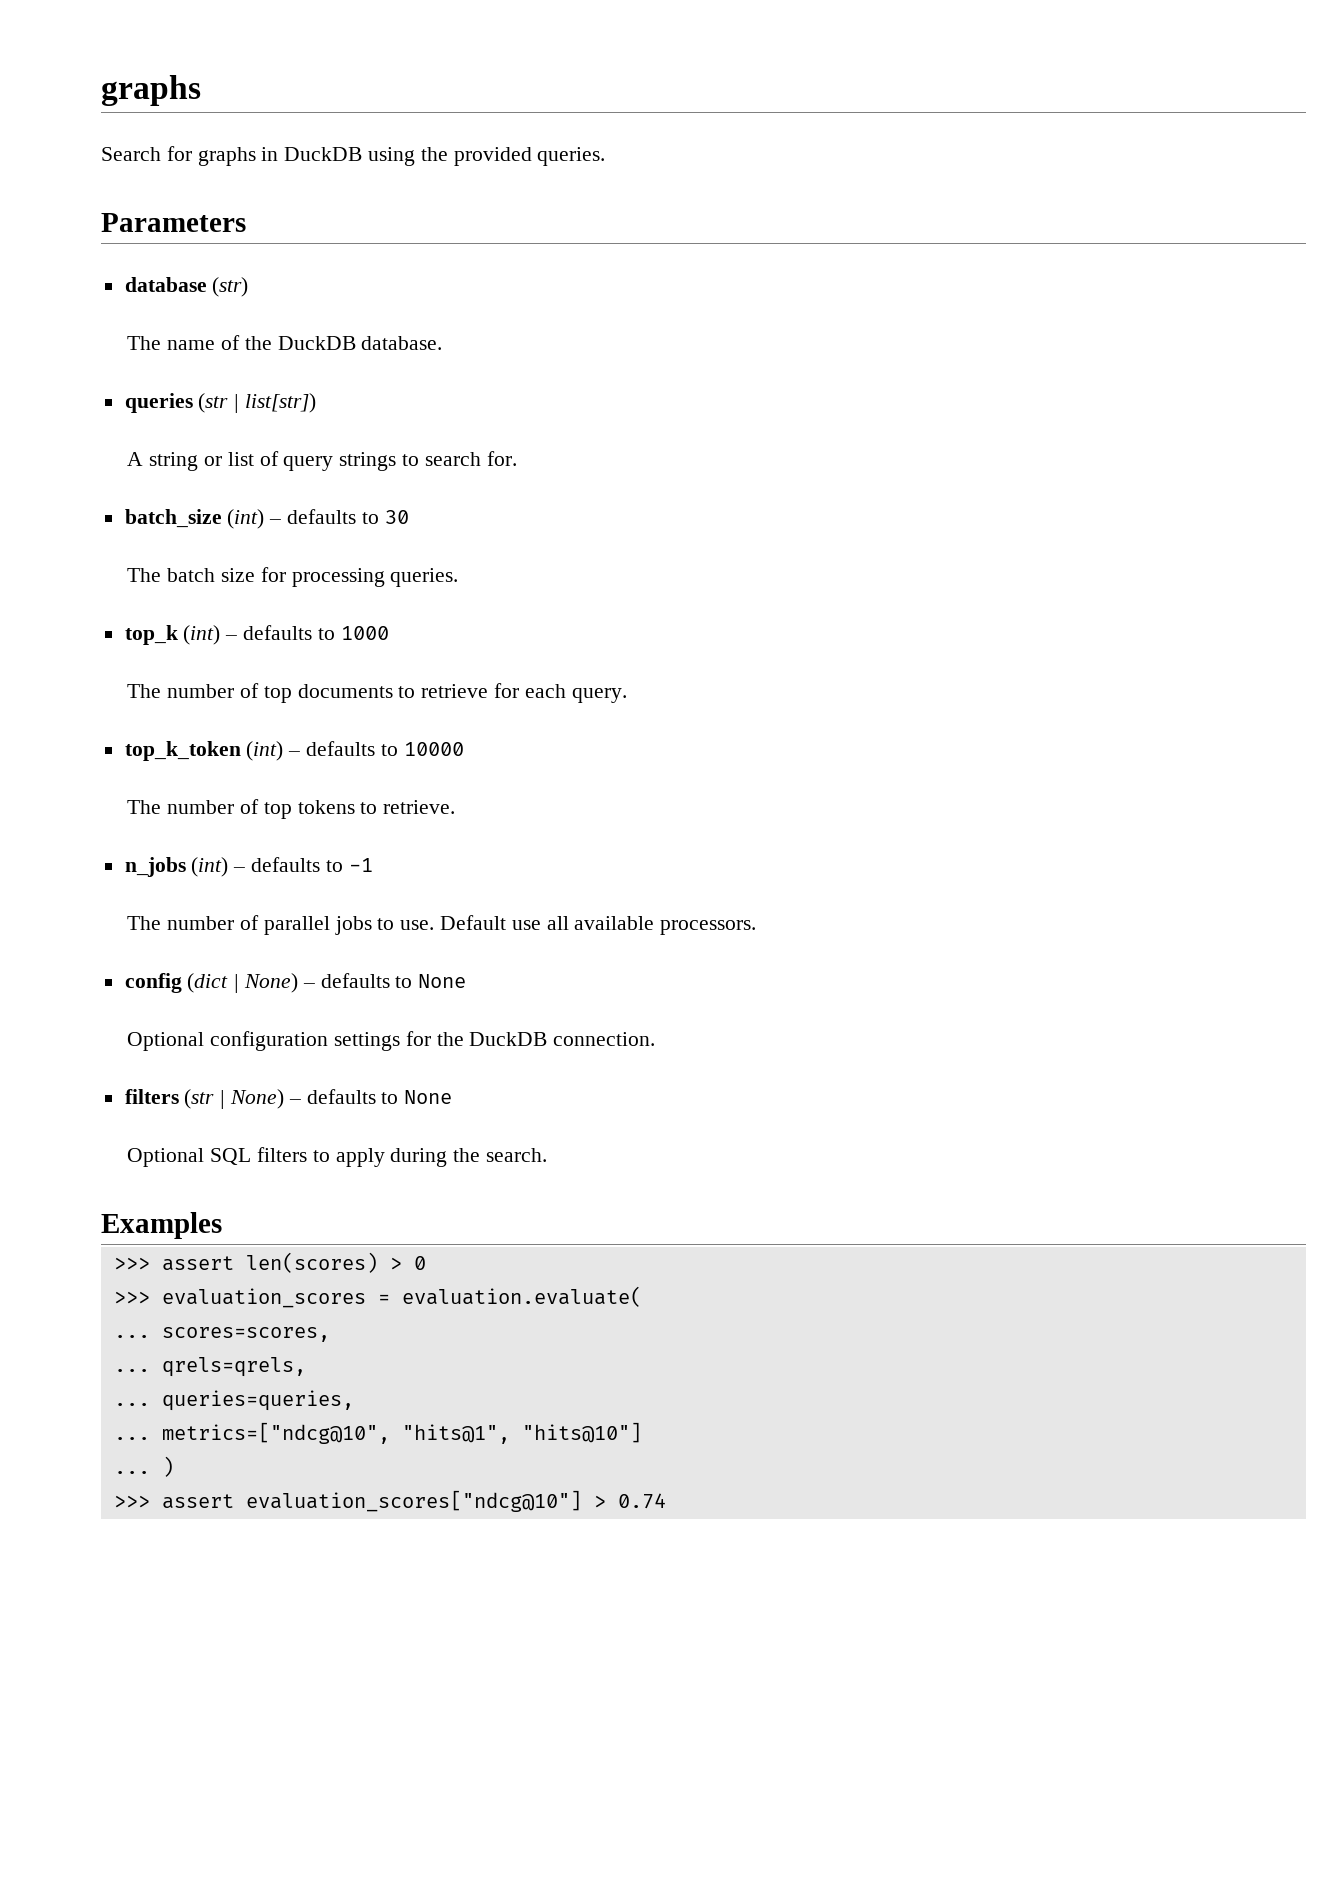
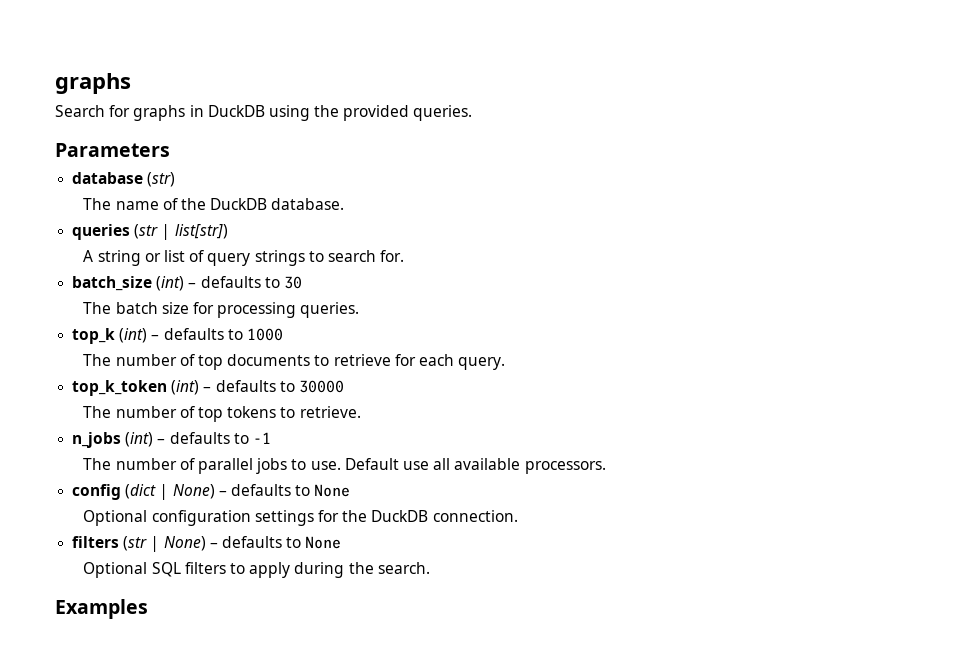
- top_k_token (int) – defaults to 10000
+ top_k_token (int) – defaults to 30000
- >>> assert len(scores) > 0
- >>> evaluation_scores = evaluation.evaluate(
- ... scores=scores,
- ... qrels=qrels,
- ... queries=queries,
- ... metrics=["ndcg@10", "hits@1", "hits@10"]
- ... )
- >>> assert evaluation_scores["ndcg@10"] > 0.74

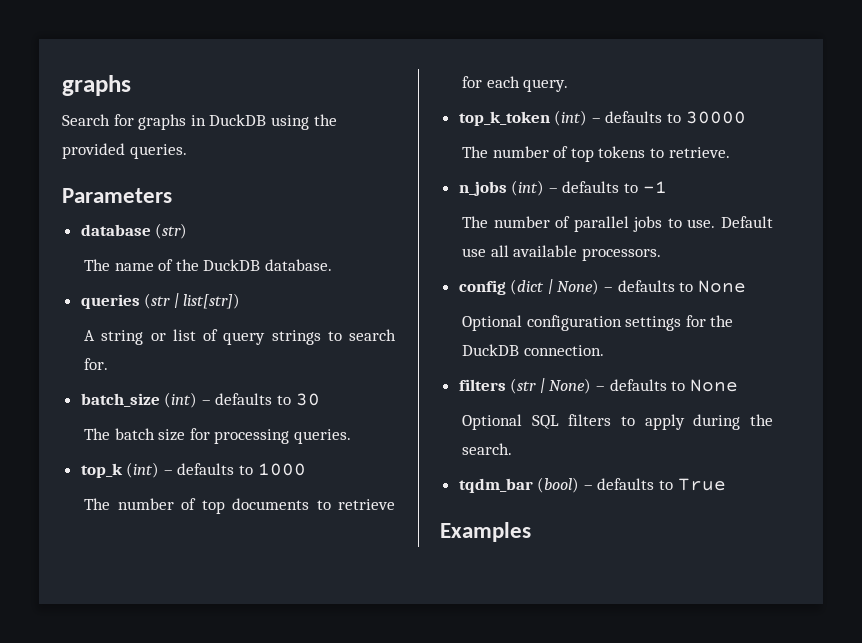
+ tqdm_bar (bool) – defaults to True

